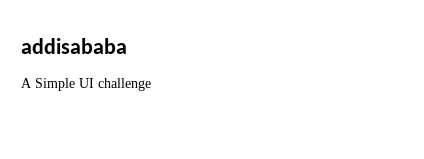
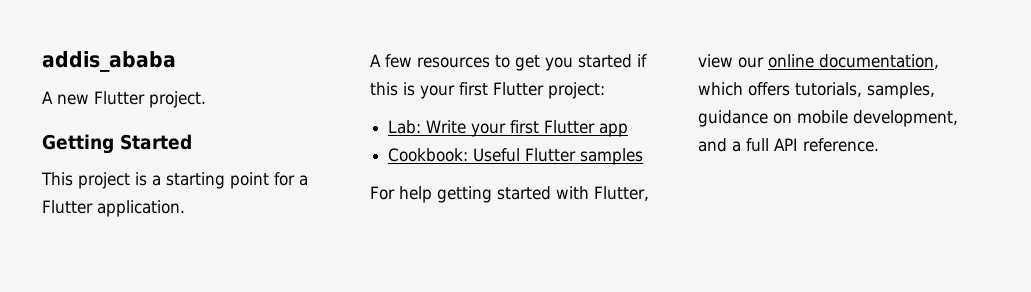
- addisababa
- A Simple UI challenge
+ addis_ababa
+ A new Flutter project.
+ Getting Started
+ This project is a starting point for a Flutter application.
+ A few resources to get you started if this is your first Flutter project:
+ Lab: Write your first Flutter app
+ Cookbook: Useful Flutter samples
+ For help getting started with Flutter, view our online documentation, which offers tutorials, samples, guidance on mobile development, and a full API reference.

